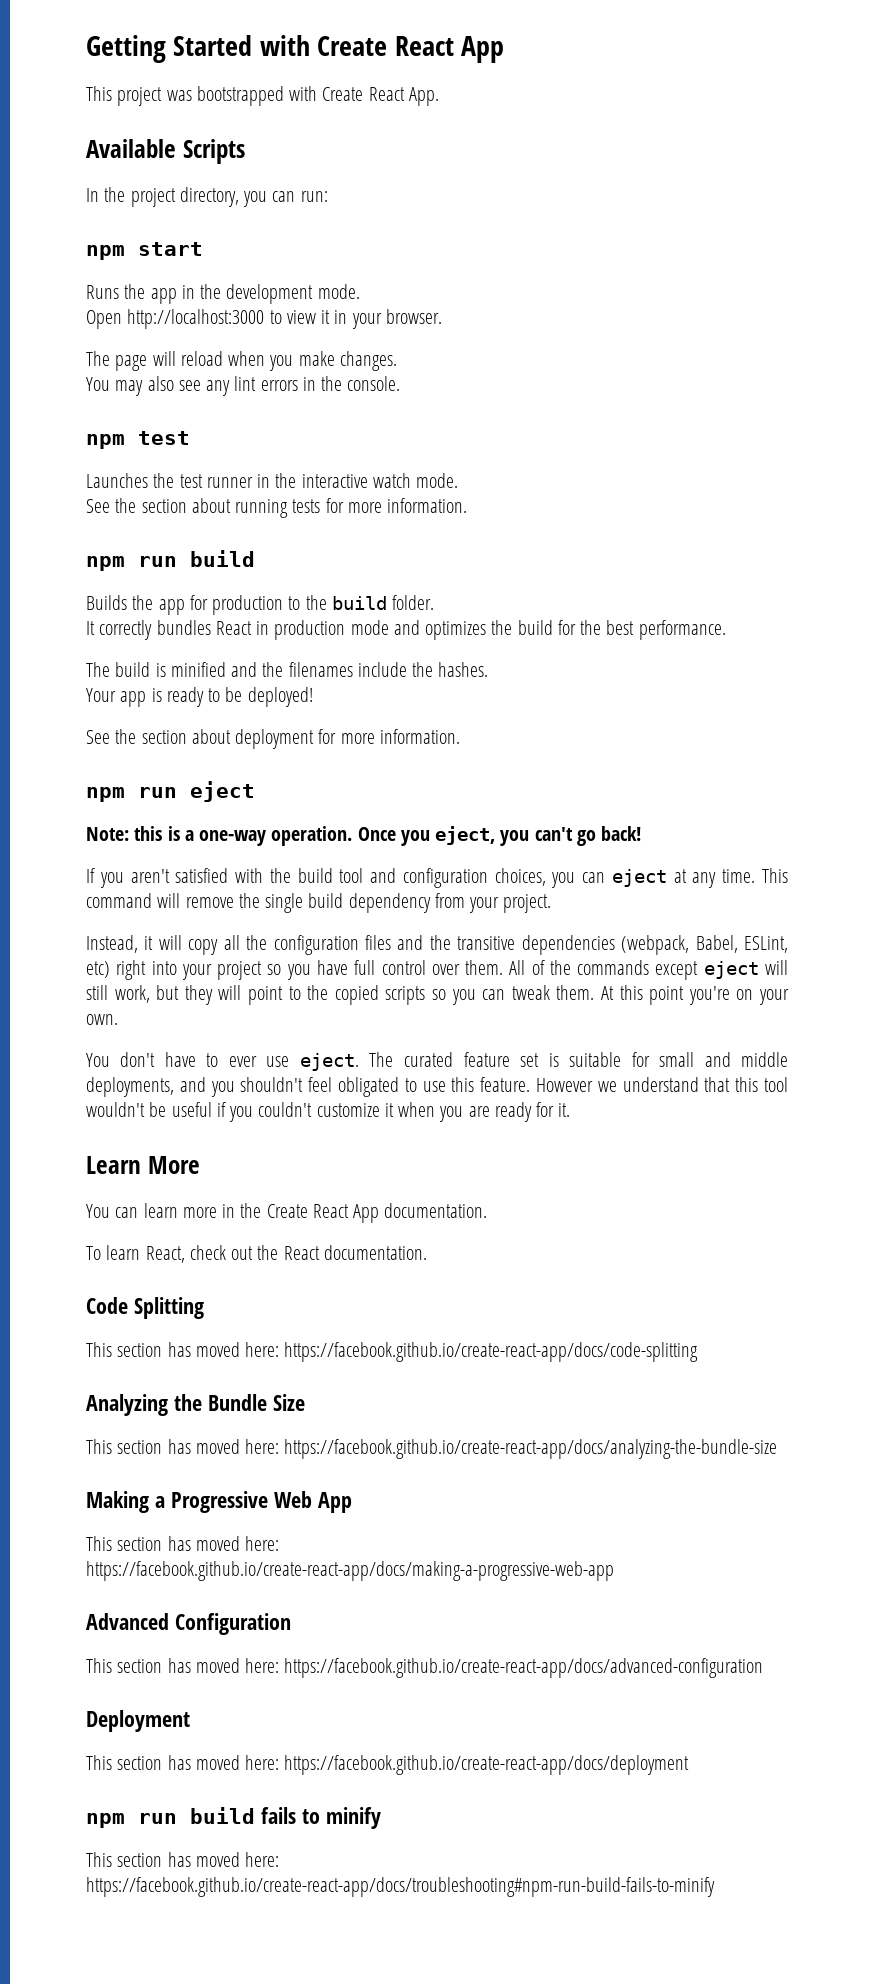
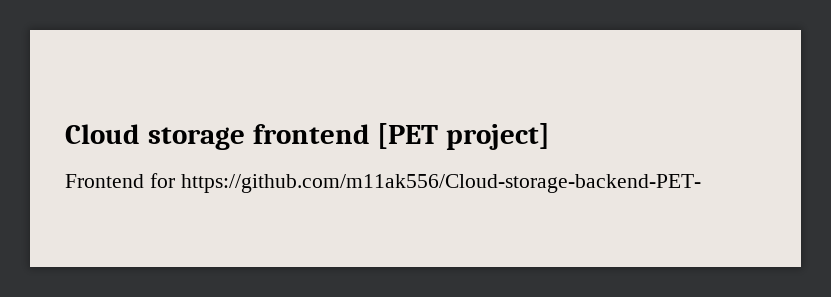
- Getting Started with Create React App
- This project was bootstrapped with Create React App.
- Available Scripts
- In the project directory, you can run:
- npm start
- Runs the app in the development mode.
- Open http://localhost:3000 to view it in your browser.
- The page will reload when you make changes.
- You may also see any lint errors in the console.
- npm test
- Launches the test runner in the interactive watch mode.
- See the section about running tests for more information.
- npm run build
- Builds the app for production to the build folder.
- It correctly bundles React in production mode and optimizes the build for the best performance.
- The build is minified and the filenames include the hashes.
- Your app is ready to be deployed!
- See the section about deployment for more information.
- npm run eject
- Note: this is a one-way operation. Once you eject, you can't go back!
- If you aren't satisfied with the build tool and configuration choices, you can eject at any time. This command will remove the single build dependency from your project.
- Instead, it will copy all the configuration files and the transitive dependencies (webpack, Babel, ESLint, etc) right into your project so you have full control over them. All of the commands except eject will still work, but they will point to the copied scripts so you can tweak them. At this point you're on your own.
- You don't have to ever use eject. The curated feature set is suitable for small and middle deployments, and you shouldn't feel obligated to use this feature. However we understand that this tool wouldn't be useful if you couldn't customize it when you are ready for it.
- Learn More
- You can learn more in the Create React App documentation.
- To learn React, check out the React documentation.
- Code Splitting
- This section has moved here: https://facebook.github.io/create-react-app/docs/code-splitting
- Analyzing the Bundle Size
- This section has moved here: https://facebook.github.io/create-react-app/docs/analyzing-the-bundle-size
- Making a Progressive Web App
- This section has moved here: https://facebook.github.io/create-react-app/docs/making-a-progressive-web-app
- Advanced Configuration
- This section has moved here: https://facebook.github.io/create-react-app/docs/advanced-configuration
- Deployment
- This section has moved here: https://facebook.github.io/create-react-app/docs/deployment
- npm run build fails to minify
- This section has moved here: https://facebook.github.io/create-react-app/docs/troubleshooting#npm-run-build-fails-to-minify
+ Cloud storage frontend [PET project]
+ Frontend for https://github.com/m11ak556/Cloud-storage-backend-PET-

